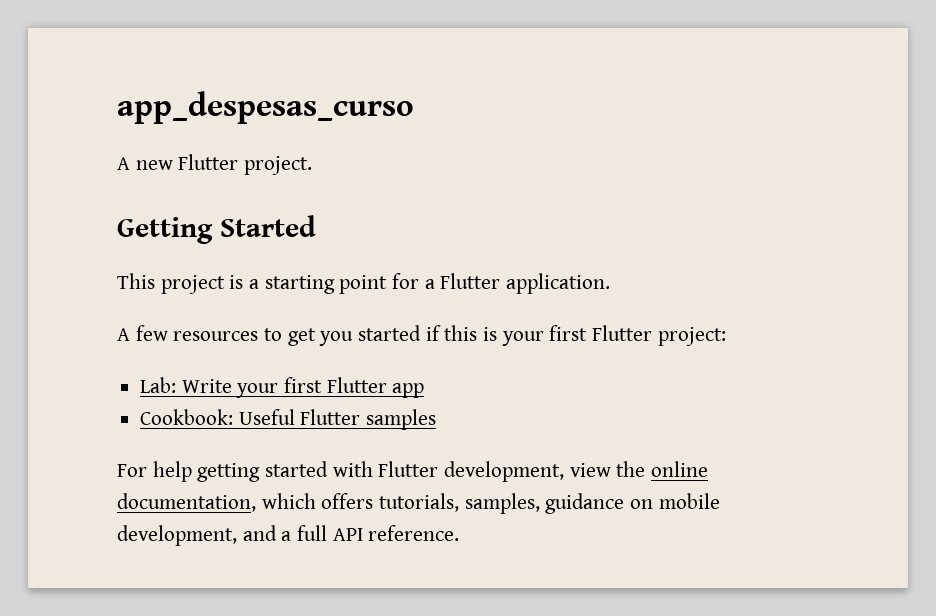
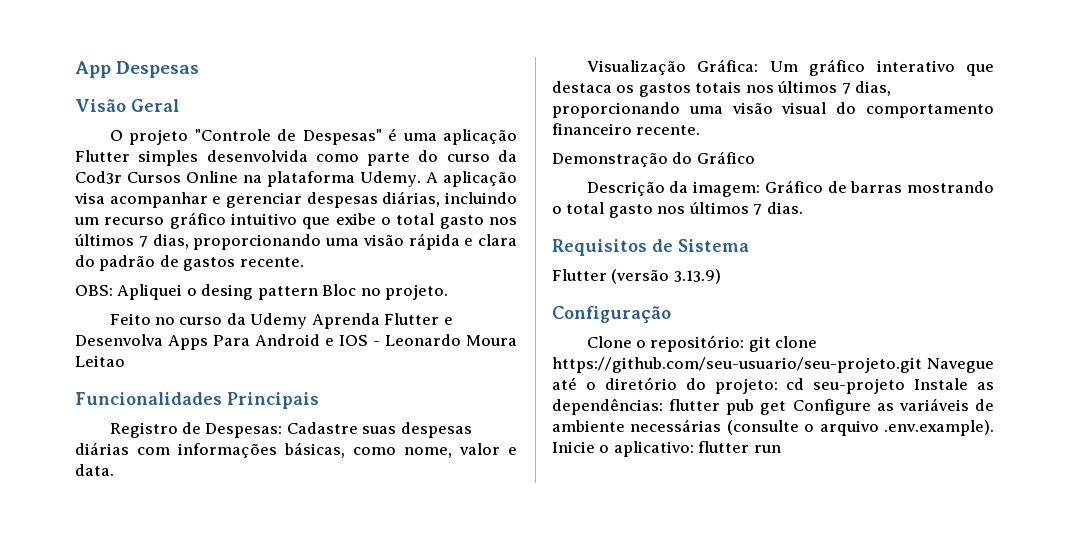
- app_despesas_curso
- A new Flutter project.
- Getting Started
- This project is a starting point for a Flutter application.
- A few resources to get you started if this is your first Flutter project:
- Lab: Write your first Flutter app
- Cookbook: Useful Flutter samples
- For help getting started with Flutter development, view the online documentation, which offers tutorials, samples, guidance on mobile development, and a full API reference.
+ App Despesas
+ Visão Geral
+ O projeto "Controle de Despesas" é uma aplicação Flutter simples desenvolvida como parte do curso da Cod3r Cursos Online na plataforma Udemy. A aplicação visa acompanhar e gerenciar despesas diárias, incluindo um recurso gráfico intuitivo que exibe o total gasto nos últimos 7 dias, proporcionando uma visão rápida e clara do padrão de gastos recente.
+ OBS: Apliquei o desing pattern Bloc no projeto.
+ Feito no curso da Udemy Aprenda Flutter e Desenvolva Apps Para Android e IOS - Leonardo Moura Leitao
+ Funcionalidades Principais
+ Registro de Despesas: Cadastre suas despesas diárias com informações básicas, como nome, valor e data.
+ Visualização Gráfica: Um gráfico interativo que destaca os gastos totais nos últimos 7 dias, proporcionando uma visão visual do comportamento financeiro recente.
+ Demonstração do Gráfico
+ Descrição da imagem: Gráfico de barras mostrando o total gasto nos últimos 7 dias.
+ Requisitos de Sistema
+ Flutter (versão 3.13.9)
+ Configuração
+ Clone o repositório: git clone https://github.com/seu-usuario/seu-projeto.git Navegue até o diretório do projeto: cd seu-projeto Instale as dependências: flutter pub get Configure as variáveis de ambiente necessárias (consulte o arquivo .env.example). Inicie o aplicativo: flutter run

